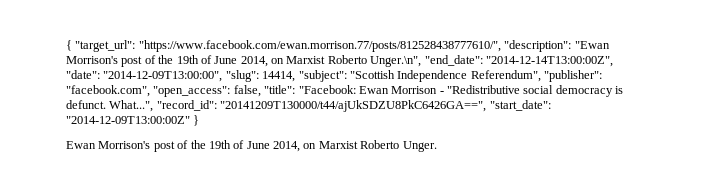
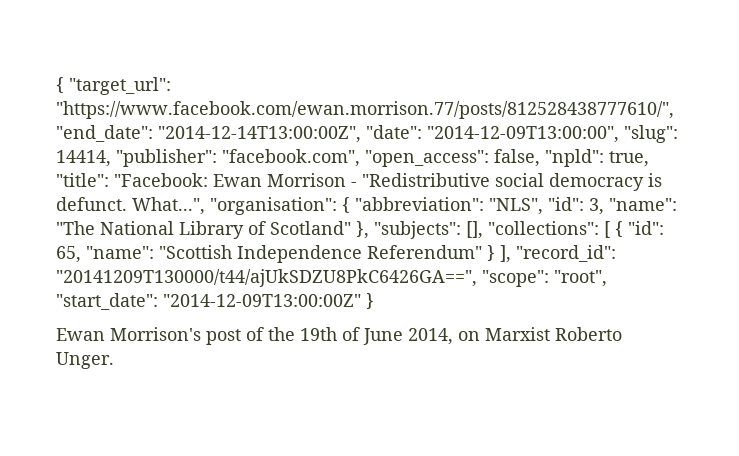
- { "target_url": "https://www.facebook.com/ewan.morrison.77/posts/812528438777610/", "description": "Ewan Morrison's post of the 19th of June 2014, on Marxist Roberto Unger.\n", "end_date": "2014-12-14T13:00:00Z", "date": "2014-12-09T13:00:00", "slug": 14414, "subject": "Scottish Independence Referendum", "publisher": "facebook.com", "open_access": false, "title": "Facebook: Ewan Morrison - "Redistributive social democracy is defunct.
+ { "target_url": "https://www.facebook.com/ewan.morrison.77/posts/812528438777610/", "end_date": "2014-12-14T13:00:00Z", "date": "2014-12-09T13:00:00", "slug": 14414, "publisher": "facebook.com", "open_access": false, "npld": true, "title": "Facebook: Ewan Morrison - "Redistributive social democracy is defunct.
- What...", "record_id": "20141209T130000/t44/ajUkSDZU8PkC6426GA==", "start_date": "2014-12-09T13:00:00Z" }
+ What...", "organisation": { "abbreviation": "NLS", "id": 3, "name": "The National Library of Scotland" }, "subjects": [], "collections": [ { "id": 65, "name": "Scottish Independence Referendum" } ], "record_id": "20141209T130000/t44/ajUkSDZU8PkC6426GA==", "scope": "root", "start_date": "2014-12-09T13:00:00Z" }

